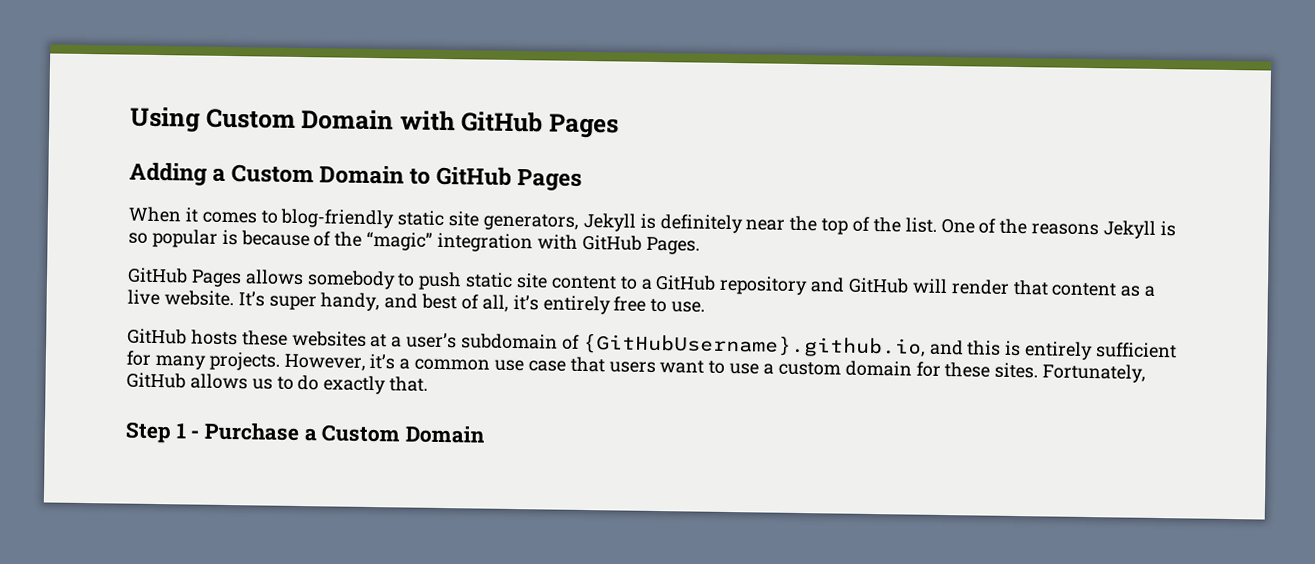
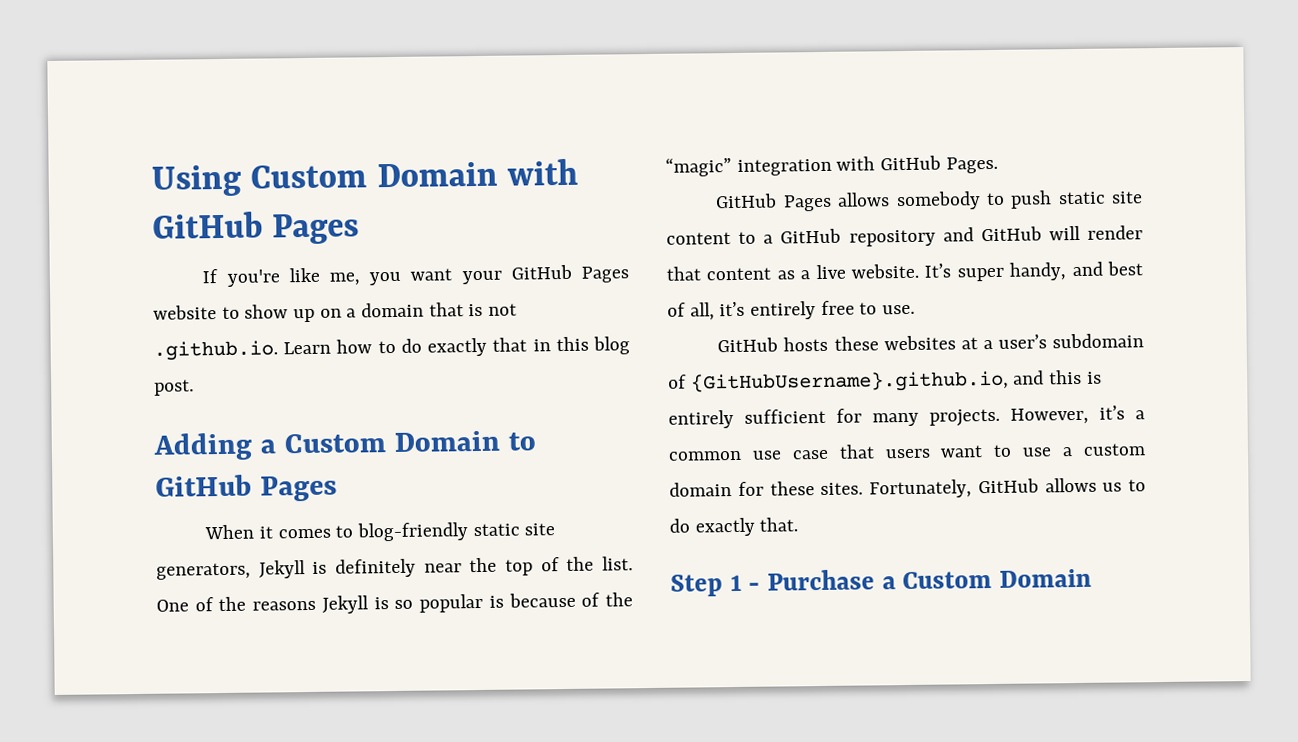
+ If you're like me, you want your GitHub Pages website to show up on a domain that is not .github.io. Learn how to do exactly that in this blog post.

